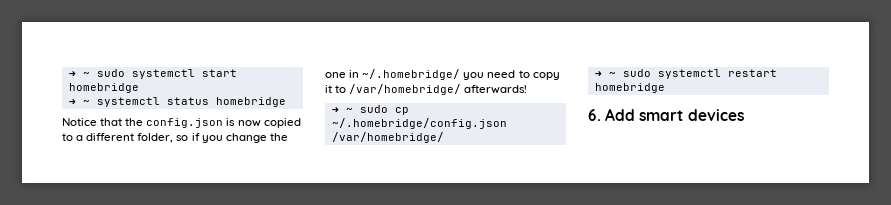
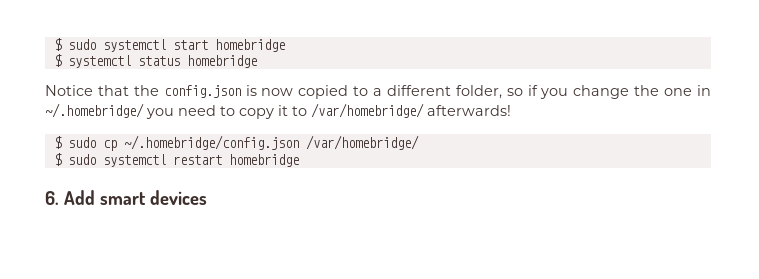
- ➜ ~ sudo systemctl start homebridge
+ $ sudo systemctl start homebridge
- ➜ ~ systemctl status homebridge
+ $ systemctl status homebridge
- ➜ ~ sudo cp ~/.homebridge/config.json /var/homebridge/
+ $ sudo cp ~/.homebridge/config.json /var/homebridge/
- ➜ ~ sudo systemctl restart homebridge
+ $ sudo systemctl restart homebridge

